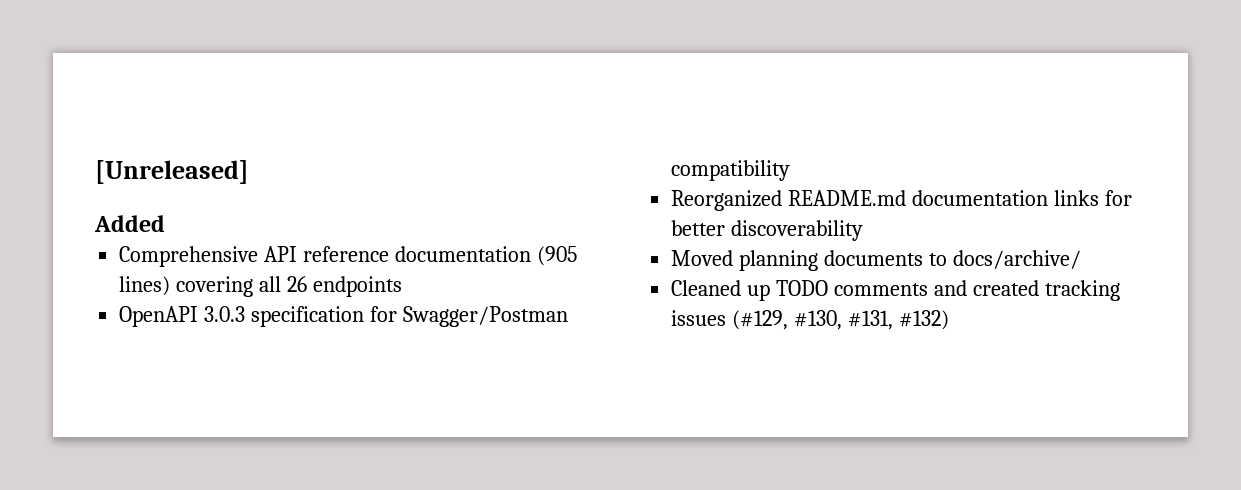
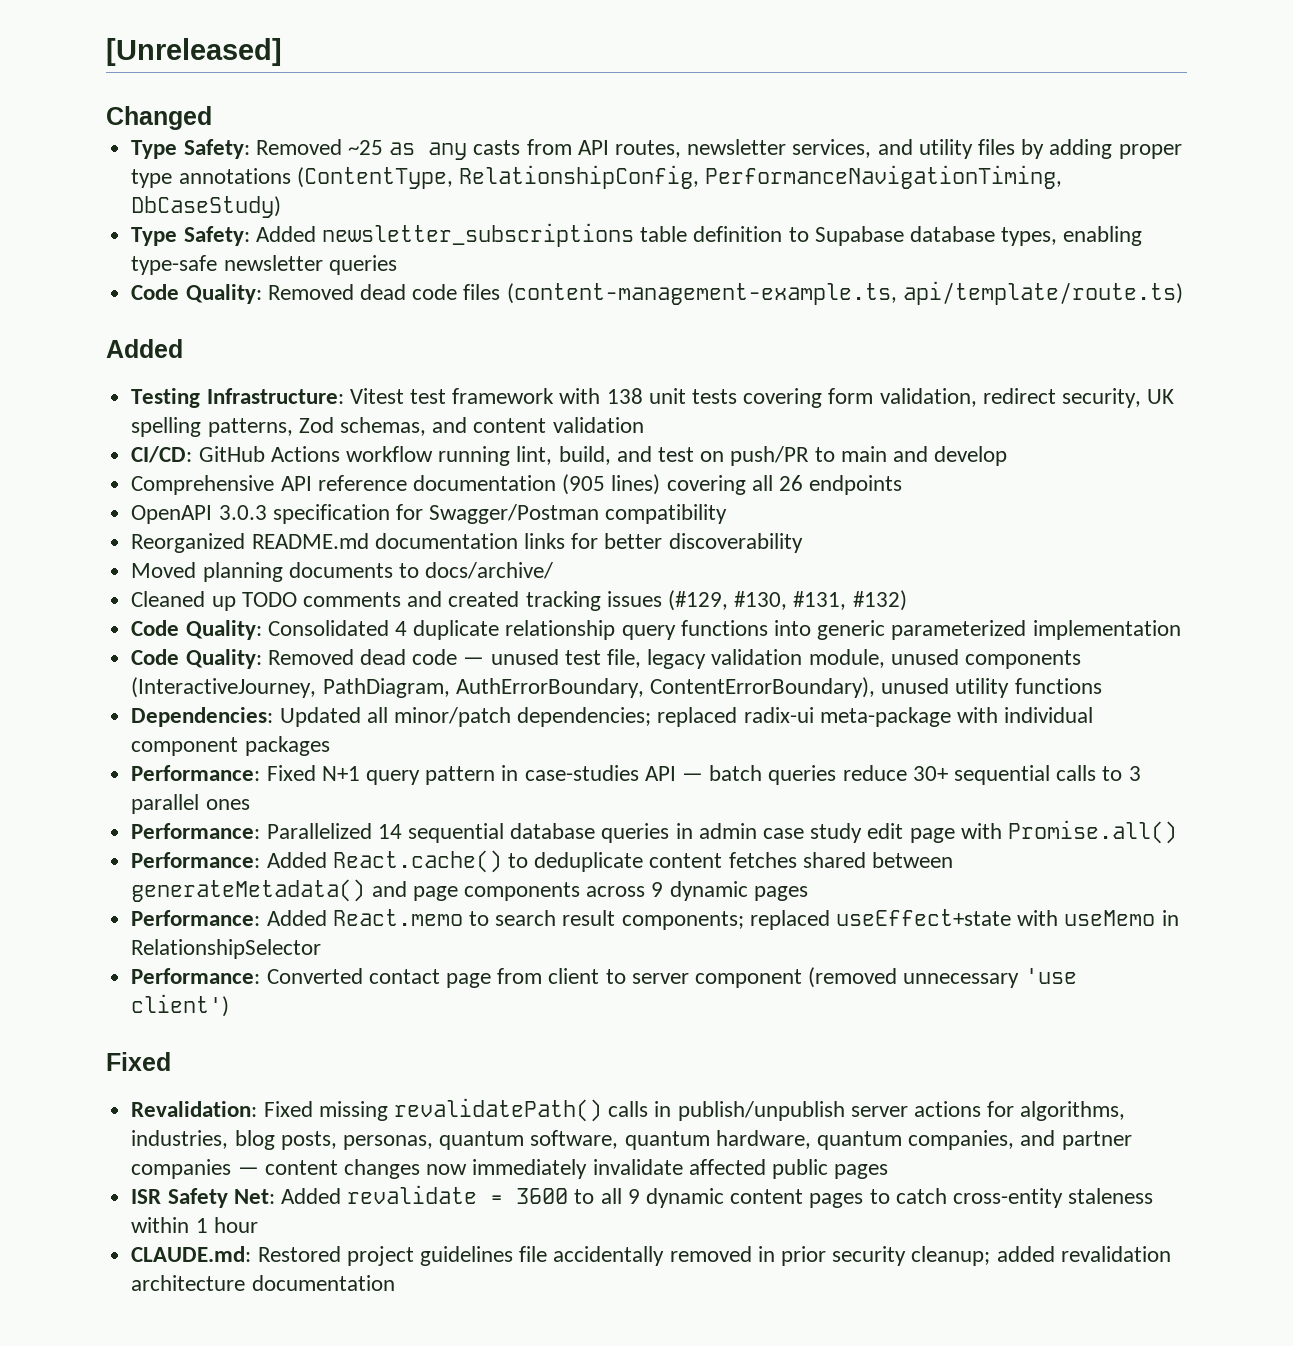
+ Changed
+ Type Safety: Removed ~25 as any casts from API routes, newsletter services, and utility files by adding proper type annotations (ContentType, RelationshipConfig, PerformanceNavigationTiming, DbCaseStudy)
+ Type Safety: Added newsletter_subscriptions table definition to Supabase database types, enabling type-safe newsletter queries
+ Code Quality: Removed dead code files (content-management-example.ts, api/template/route.ts)
  Added
+ Testing Infrastructure: Vitest test framework with 138 unit tests covering form validation, redirect security, UK spelling patterns, Zod schemas, and content validation
+ CI/CD: GitHub Actions workflow running lint, build, and test on push/PR to main and develop
+ Code Quality: Consolidated 4 duplicate relationship query functions into generic parameterized implementation
+ Code Quality: Removed dead code — unused test file, legacy validation module, unused components (InteractiveJourney, PathDiagram, AuthErrorBoundary, ContentErrorBoundary), unused utility functions
+ Dependencies: Updated all minor/patch dependencies; replaced radix-ui meta-package with individual component packages
+ Performance: Fixed N+1 query pattern in case-studies API — batch queries reduce 30+ sequential calls to 3 parallel ones
+ Performance: Parallelized 14 sequential database queries in admin case study edit page with Promise.all()
+ Performance: Added React.cache() to deduplicate content fetches shared between generateMetadata() and page components across 9 dynamic pages
+ Performance: Added React.memo to search result components; replaced useEffect+state with useMemo in RelationshipSelector
+ Performance: Converted contact page from client to server component (removed unnecessary 'use client')
+ Fixed
+ Revalidation: Fixed missing revalidatePath() calls in publish/unpublish server actions for algorithms, industries, blog posts, personas, quantum software, quantum hardware, quantum companies, and partner companies — content changes now immediately invalidate affected public pages
+ ISR Safety Net: Added revalidate = 3600 to all 9 dynamic content pages to catch cross-entity staleness within 1 hour
+ CLAUDE.md: Restored project guidelines file accidentally removed in prior security cleanup; added revalidation architecture documentation

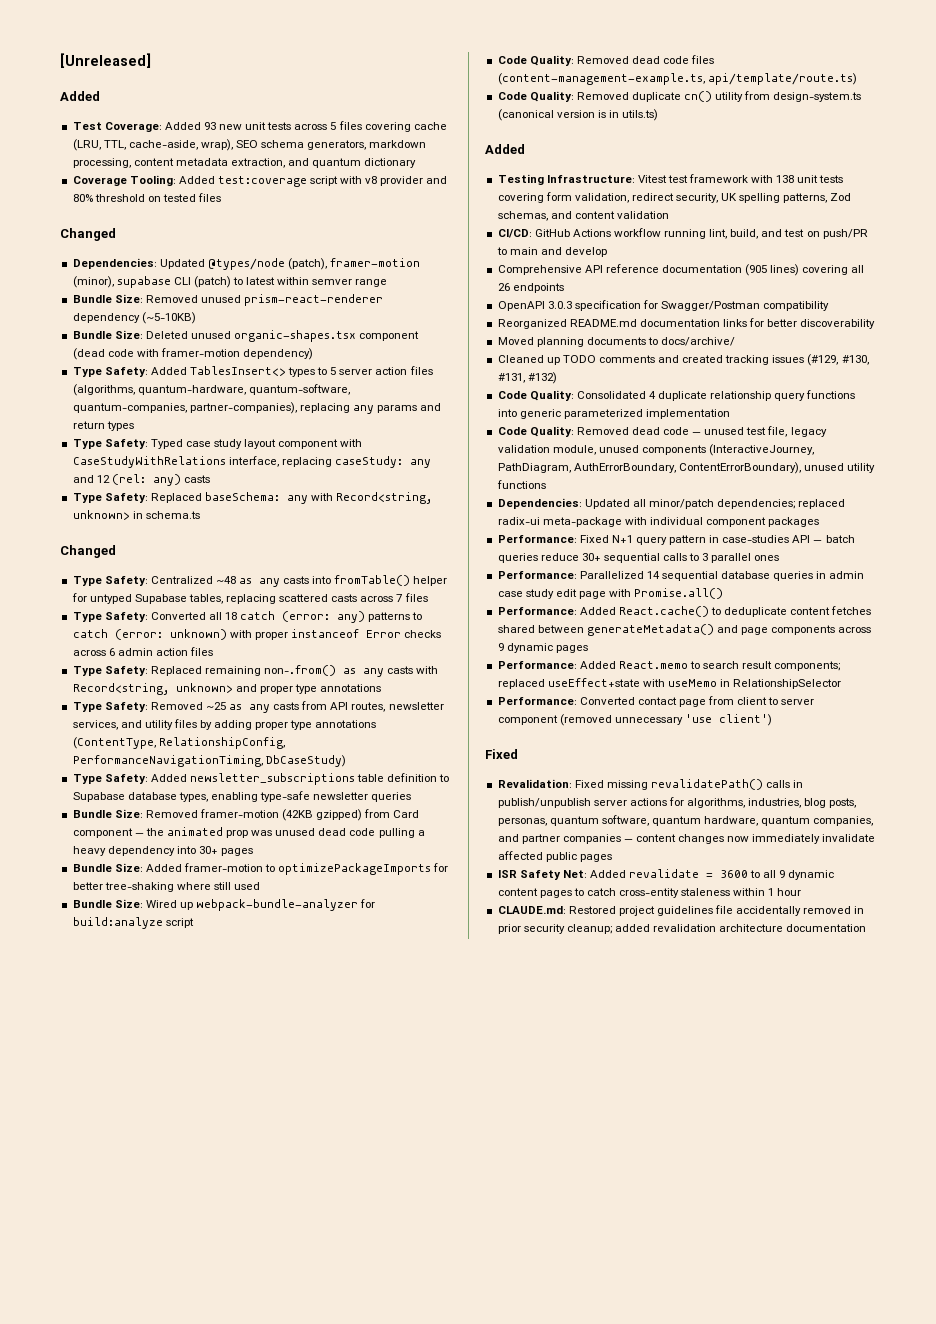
  [Unreleased]
+ Added
+ Test Coverage: Added 93 new unit tests across 5 files covering cache (LRU, TTL, cache-aside, wrap), SEO schema generators, markdown processing, content metadata extraction, and quantum dictionary
+ Coverage Tooling: Added test:coverage script with v8 provider and 80% threshold on tested files
  Changed
+ Dependencies: Updated @types/node (patch), framer-motion (minor), supabase CLI (patch) to latest within semver range
+ Bundle Size: Removed unused prism-react-renderer dependency (~5-10KB)
+ Bundle Size: Deleted unused organic-shapes.tsx component (dead code with framer-motion dependency)
+ Type Safety: Added TablesInsert<> types to 5 server action files (algorithms, quantum-hardware, quantum-software, quantum-companies, partner-companies), replacing any params and return types
+ Type Safety: Typed case study layout component with CaseStudyWithRelations interface, replacing caseStudy: any and 12 (rel: any) casts
+ Type Safety: Replaced baseSchema: any with Record<string, unknown> in schema.ts
+ Changed
+ Type Safety: Centralized ~48 as any casts into fromTable() helper for untyped Supabase tables, replacing scattered casts across 7 files
+ Type Safety: Converted all 18 catch (error: any) patterns to catch (error: unknown) with proper instanceof Error checks across 6 admin action files
+ Type Safety: Replaced remaining non-.from() as any casts with Record<string, unknown> and proper type annotations
+ Bundle Size: Removed framer-motion (42KB gzipped) from Card component — the animated prop was unused dead code pulling a heavy dependency into 30+ pages
+ Bundle Size: Added framer-motion to optimizePackageImports for better tree-shaking where still used
+ Bundle Size: Wired up webpack-bundle-analyzer for build:analyze script
+ Code Quality: Removed duplicate cn() utility from design-system.ts (canonical version is in utils.ts)

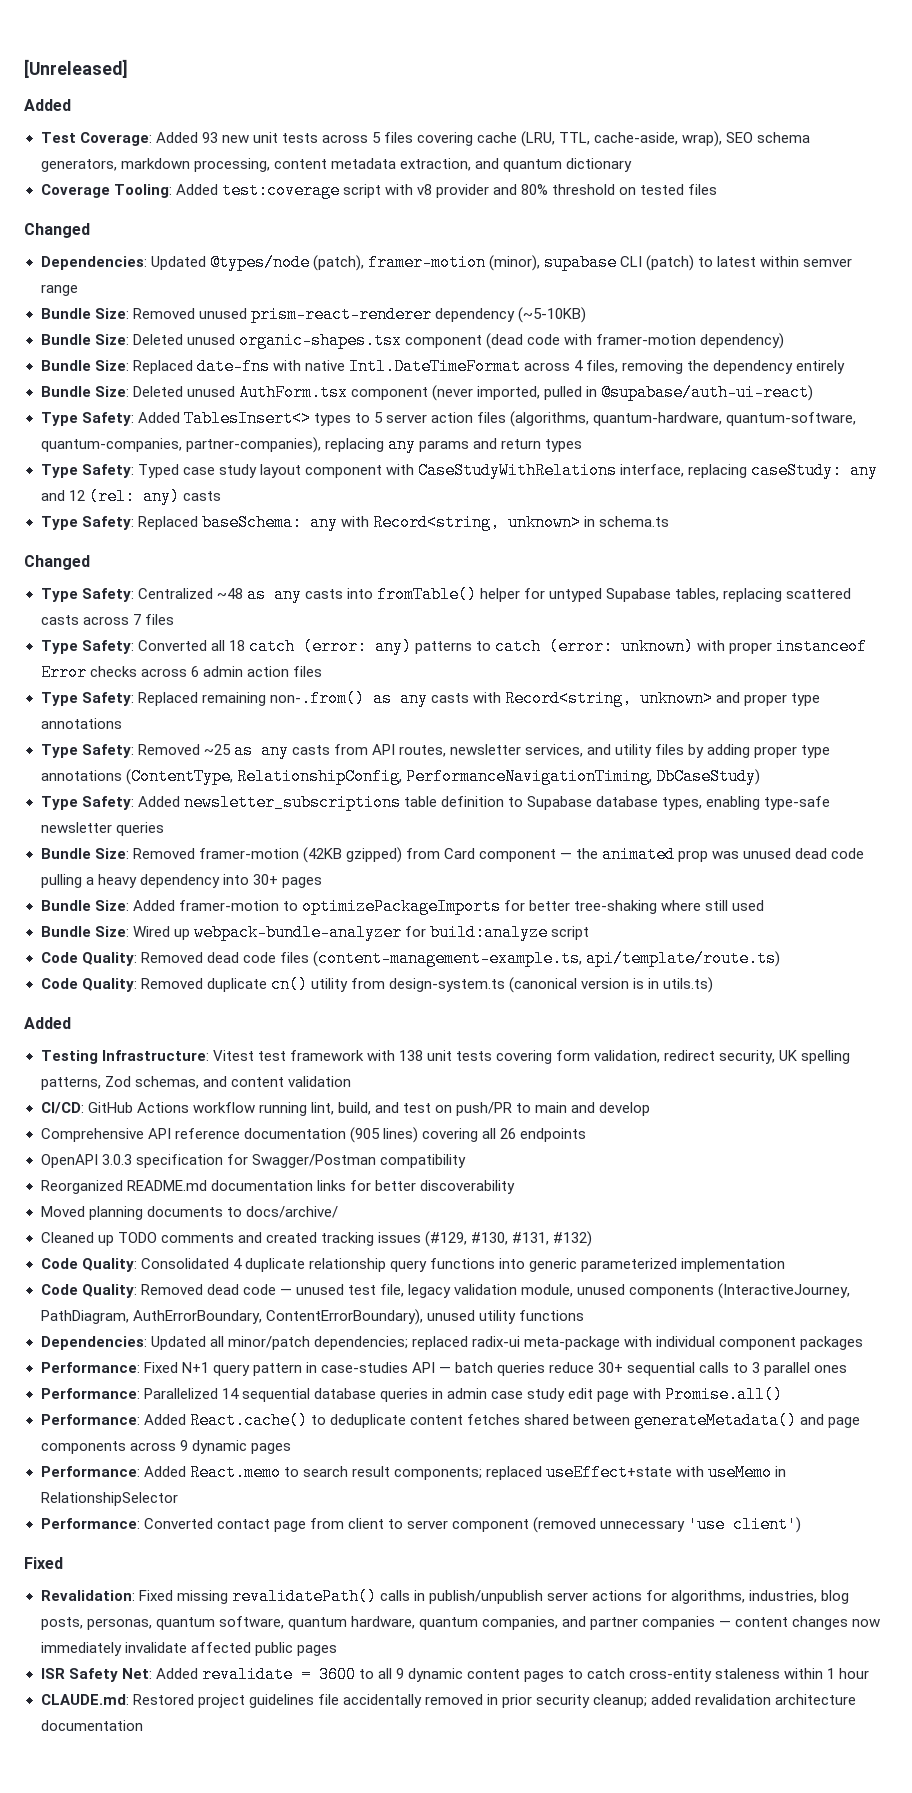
+ Bundle Size: Replaced date-fns with native Intl.DateTimeFormat across 4 files, removing the dependency entirely
+ Bundle Size: Deleted unused AuthForm.tsx component (never imported, pulled in @supabase/auth-ui-react)

